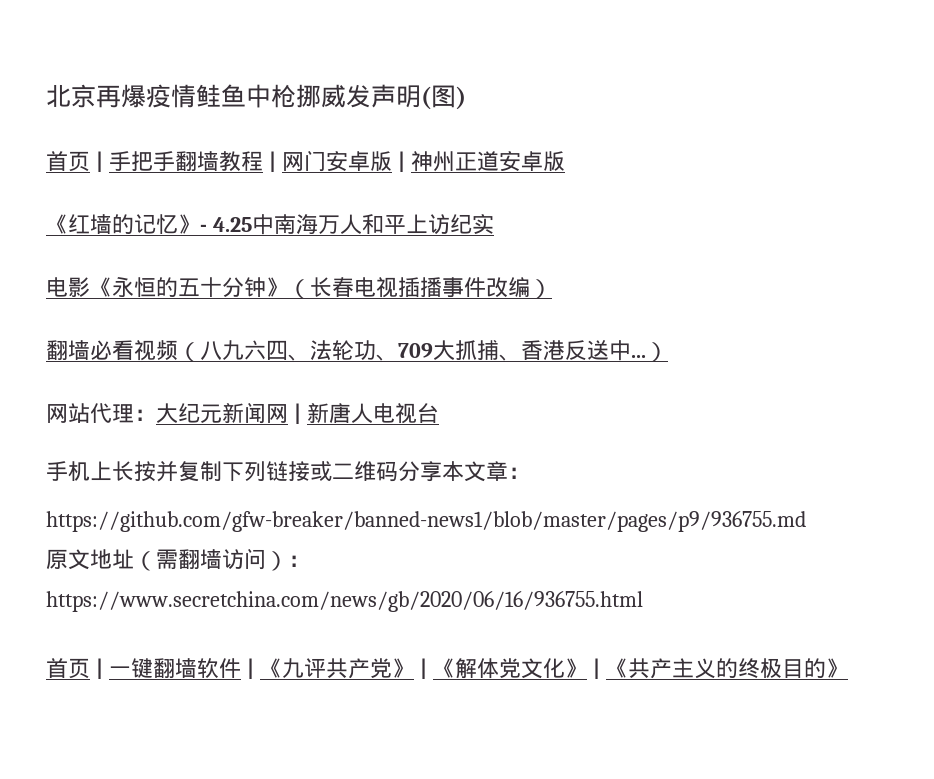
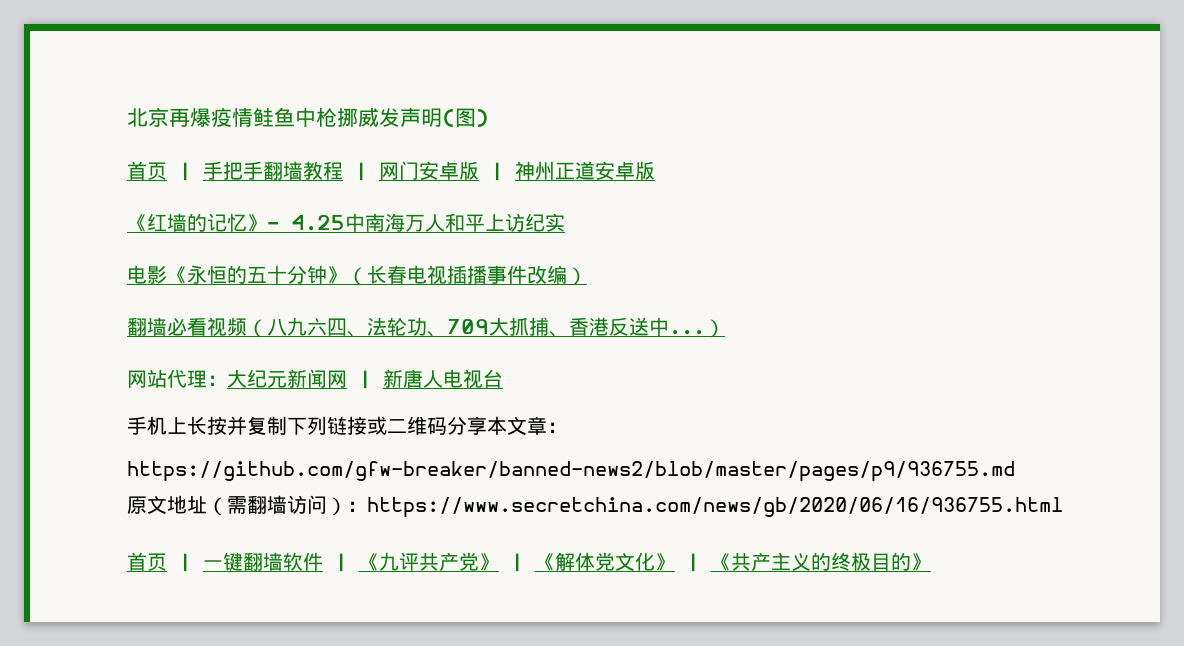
- https://github.com/gfw-breaker/banned-news1/blob/master/pages/p9/936755.md
+ https://github.com/gfw-breaker/banned-news2/blob/master/pages/p9/936755.md

